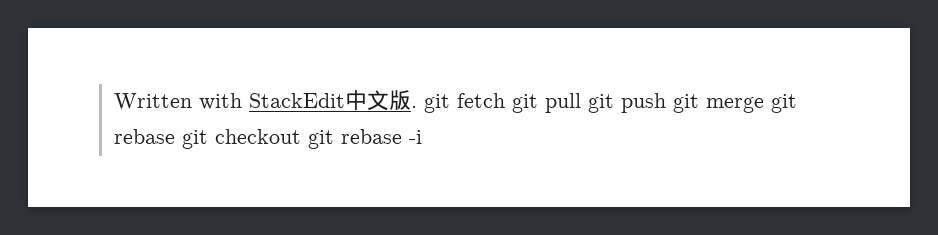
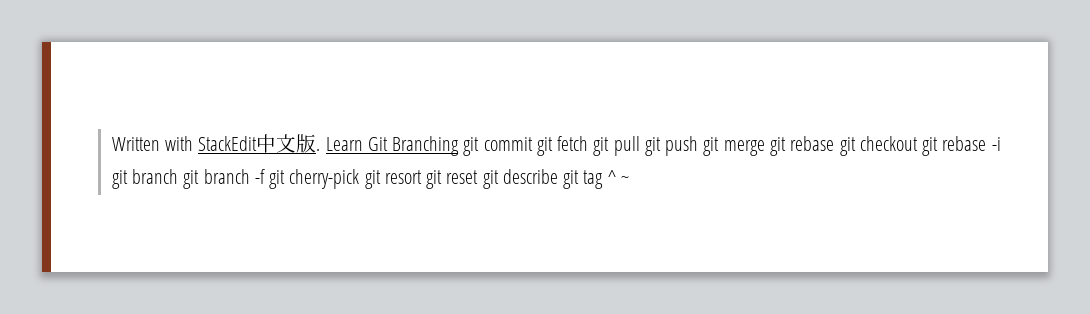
- Written with StackEdit中文版. git fetch git pull git push git merge git rebase git checkout git rebase -i
+ Written with StackEdit中文版. Learn Git Branching git commit git fetch git pull git push git merge git rebase git checkout git rebase -i git branch git branch -f git cherry-pick git resort git reset git describe git tag ^ ~

